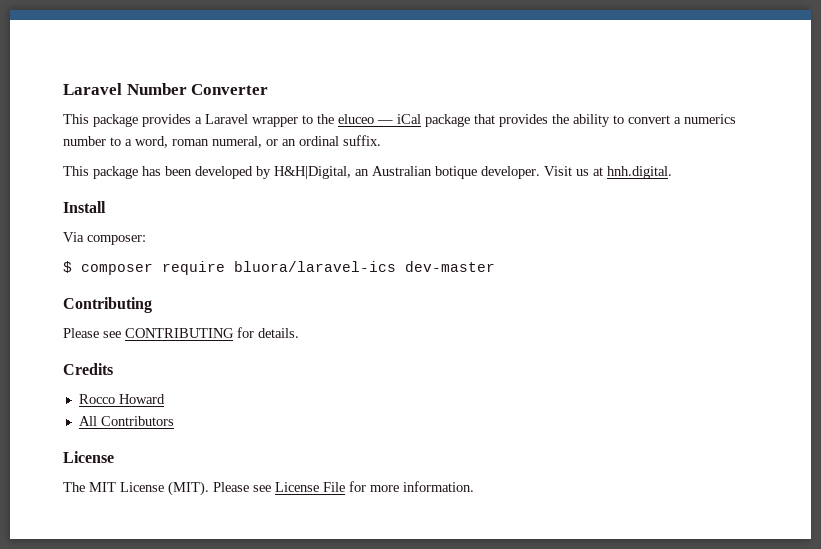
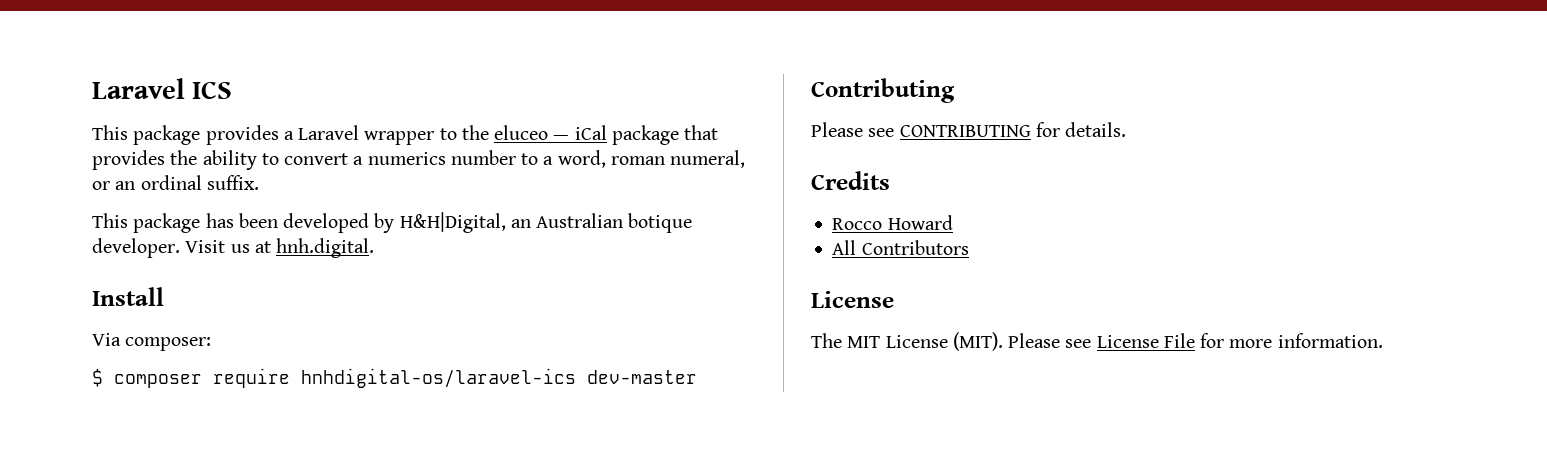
- Laravel Number Converter
+ Laravel ICS
- $ composer require bluora/laravel-ics dev-master
+ $ composer require hnhdigital-os/laravel-ics dev-master

